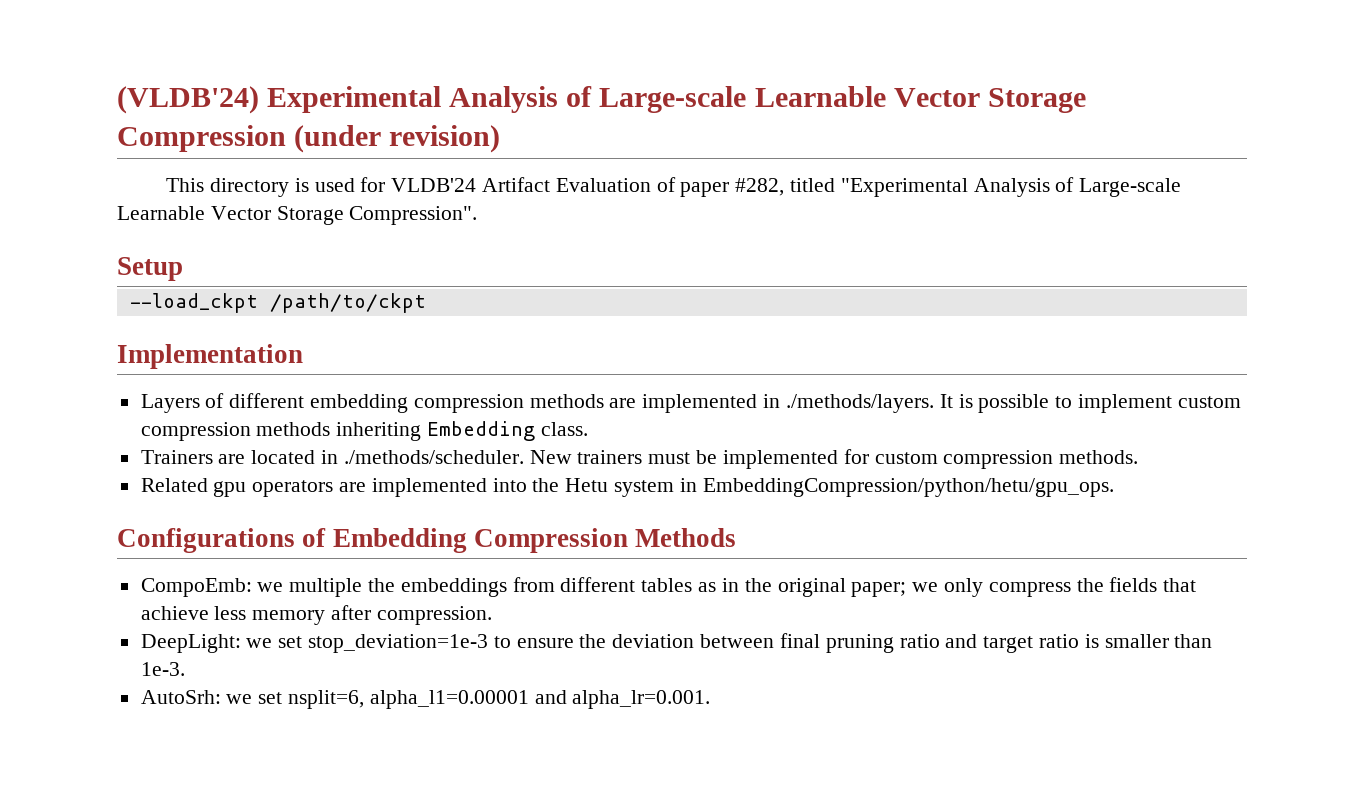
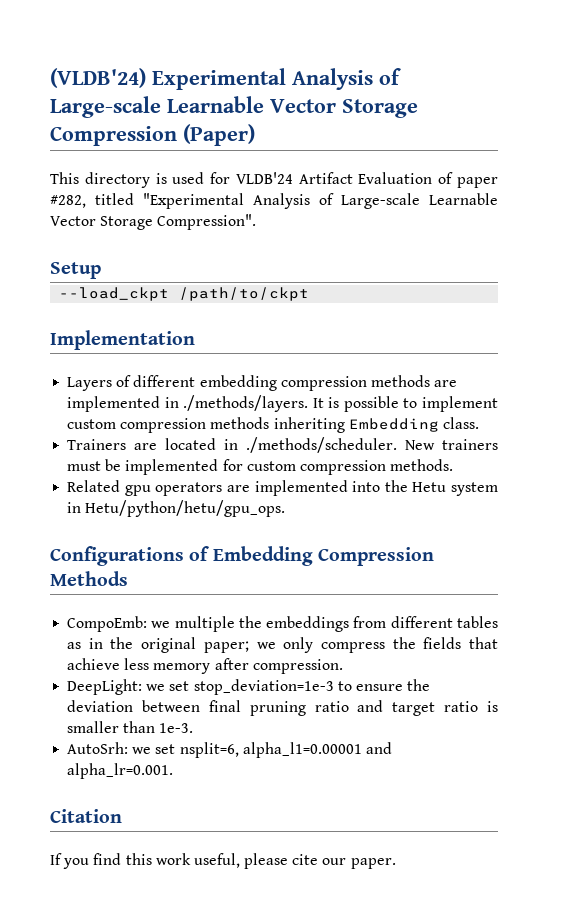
- (VLDB'24) Experimental Analysis of Large-scale Learnable Vector Storage Compression (under revision)
+ (VLDB'24) Experimental Analysis of Large-scale Learnable Vector Storage Compression (Paper)
- Related gpu operators are implemented into the Hetu system in EmbeddingCompression/python/hetu/gpu_ops.
+ Related gpu operators are implemented into the Hetu system in Hetu/python/hetu/gpu_ops.
+ Citation
+ If you find this work useful, please cite our paper.

